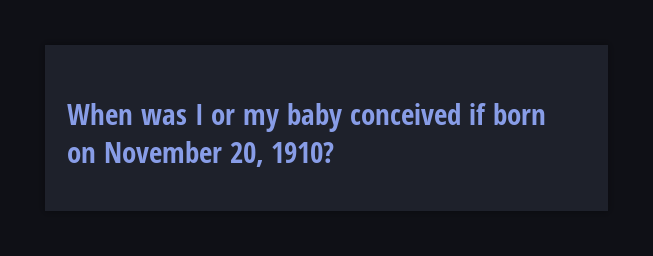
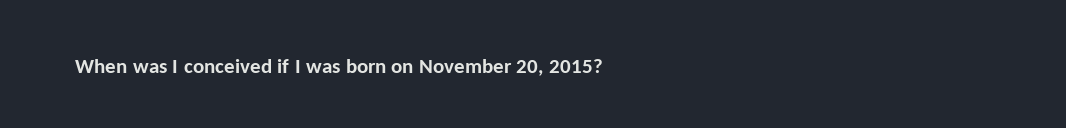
- When was I or my baby conceived if born on November 20, 1910?
+ When was I conceived if I was born on November 20, 2015?

